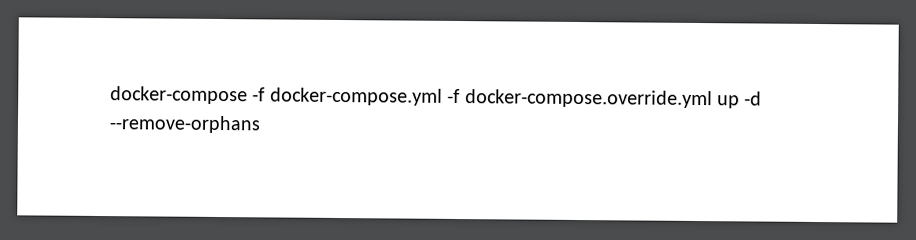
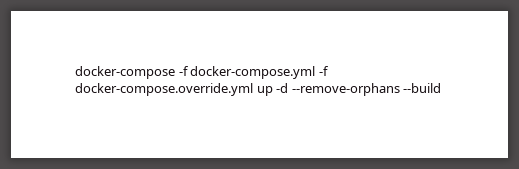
- docker-compose -f docker-compose.yml -f docker-compose.override.yml up -d --remove-orphans
+ docker-compose -f docker-compose.yml -f docker-compose.override.yml up -d --remove-orphans --build

